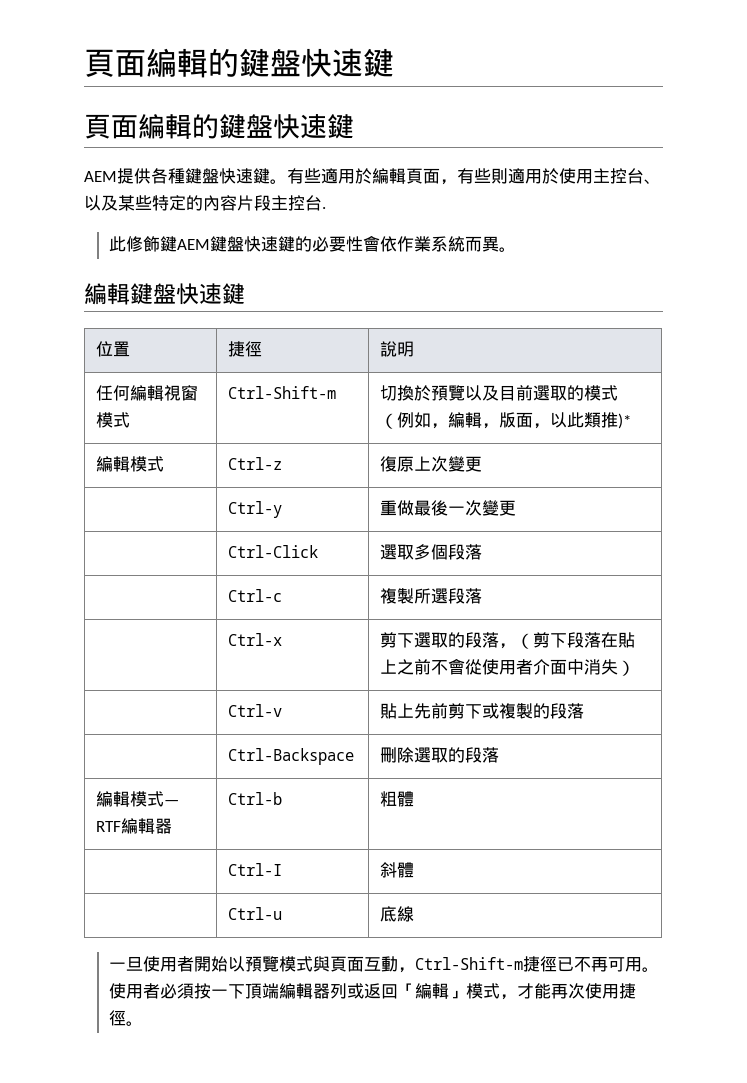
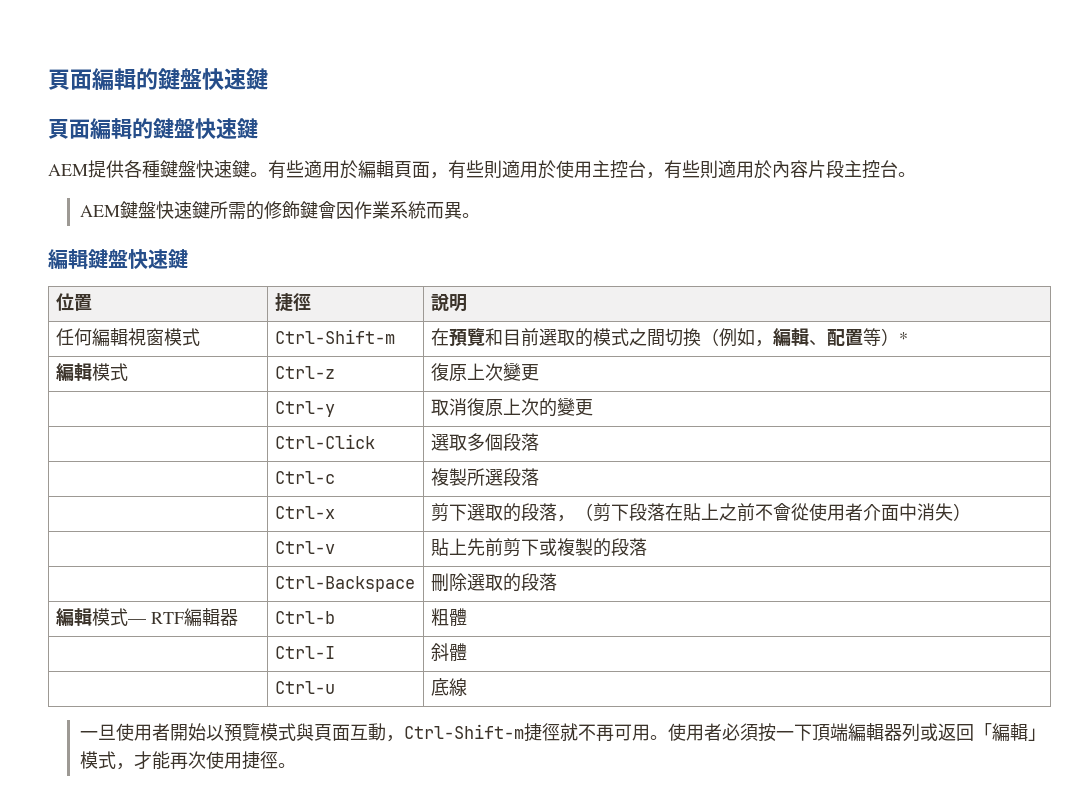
- 有些適用於編輯頁面，有些則適用於使用主控台、以及某些特定的內容片段主控台.
- 此修飾鍵AEM鍵盤快速鍵的必要性會依作業系統而異。
+ 有些適用於編輯頁面，有些則適用於使用主控台，有些則適用於內容片段主控台。
+ AEM鍵盤快速鍵所需的修飾鍵會因作業系統而異。
- 任何編輯視窗模式 | Ctrl-Shift-m | 切換於預覽以及目前選取的模式（例如，編輯，版面，以此類推)*
+ 任何編輯視窗模式 | Ctrl-Shift-m | 在預覽和目前選取的模式之間切換（例如，編輯、配置等）*
- | Ctrl-y | 重做最後一次變更
+ | Ctrl-y | 取消復原上次的變更
- 一旦使用者開始以預覽模式與頁面互動，Ctrl-Shift-m捷徑已不再可用。
+ 一旦使用者開始以預覽模式與頁面互動，Ctrl-Shift-m捷徑就不再可用。

